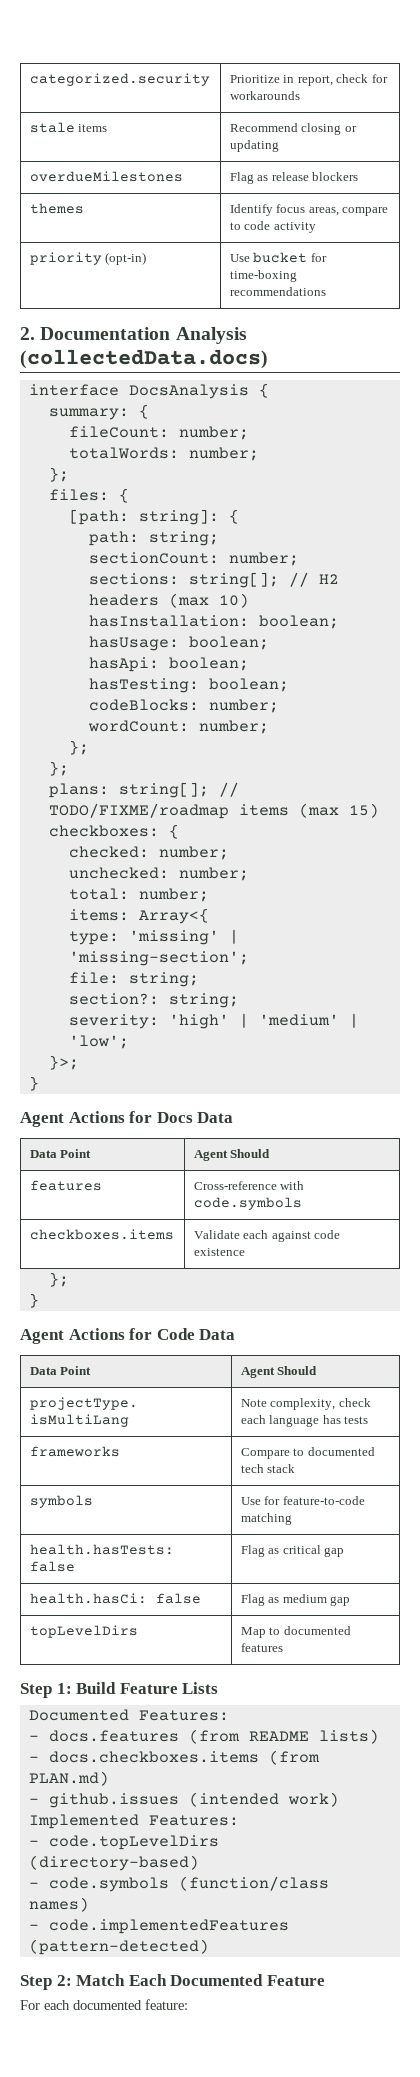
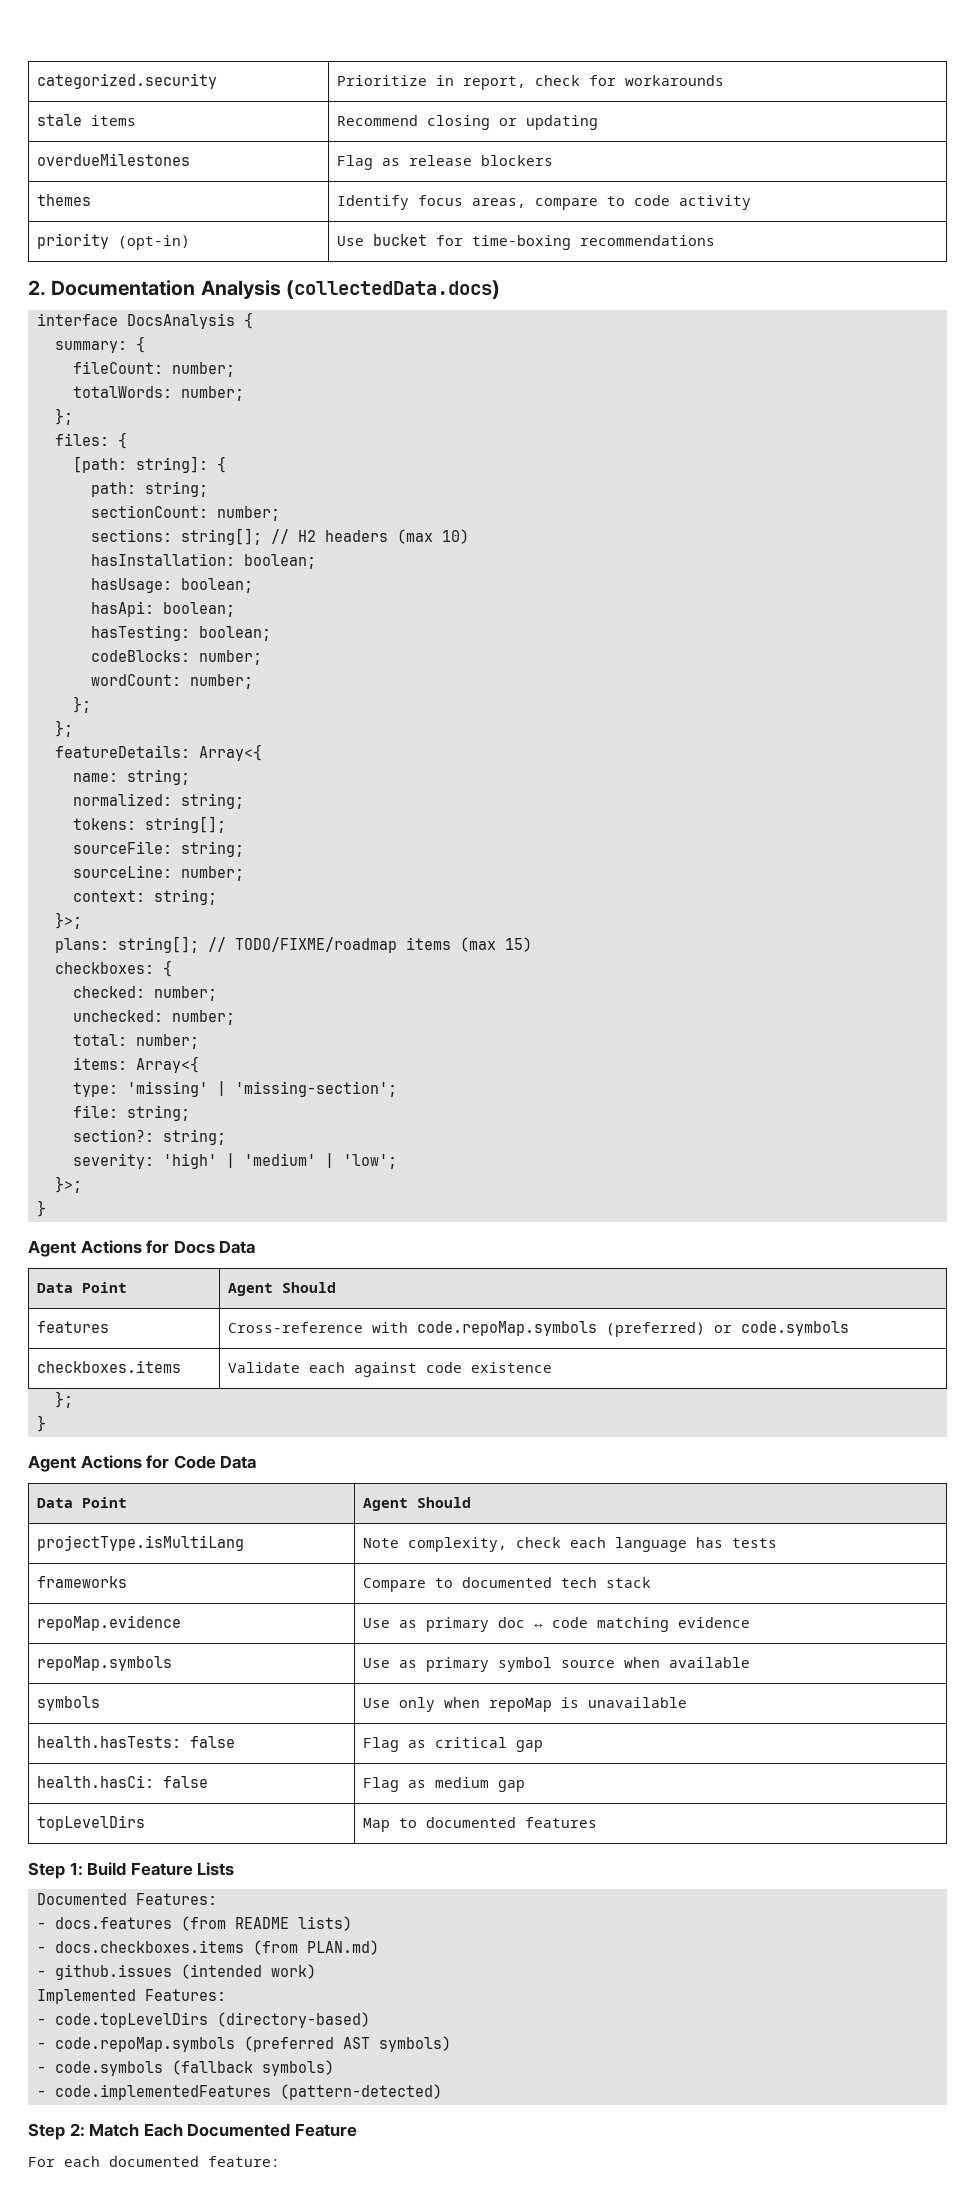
+ featureDetails: Array<{
+ name: string;
+ normalized: string;
+ tokens: string[];
+ sourceFile: string;
+ sourceLine: number;
+ context: string;
+ }>;
- features | Cross-reference with code.symbols
+ features | Cross-reference with code.repoMap.symbols (preferred) or code.symbols
- symbols | Use for feature-to-code matching
+ repoMap.evidence | Use as primary doc ↔ code matching evidence
+ repoMap.symbols | Use as primary symbol source when available
+ symbols | Use only when repoMap is unavailable
+ - code.repoMap.symbols (preferred AST symbols)
- - code.symbols (function/class names)
+ - code.symbols (fallback symbols)

